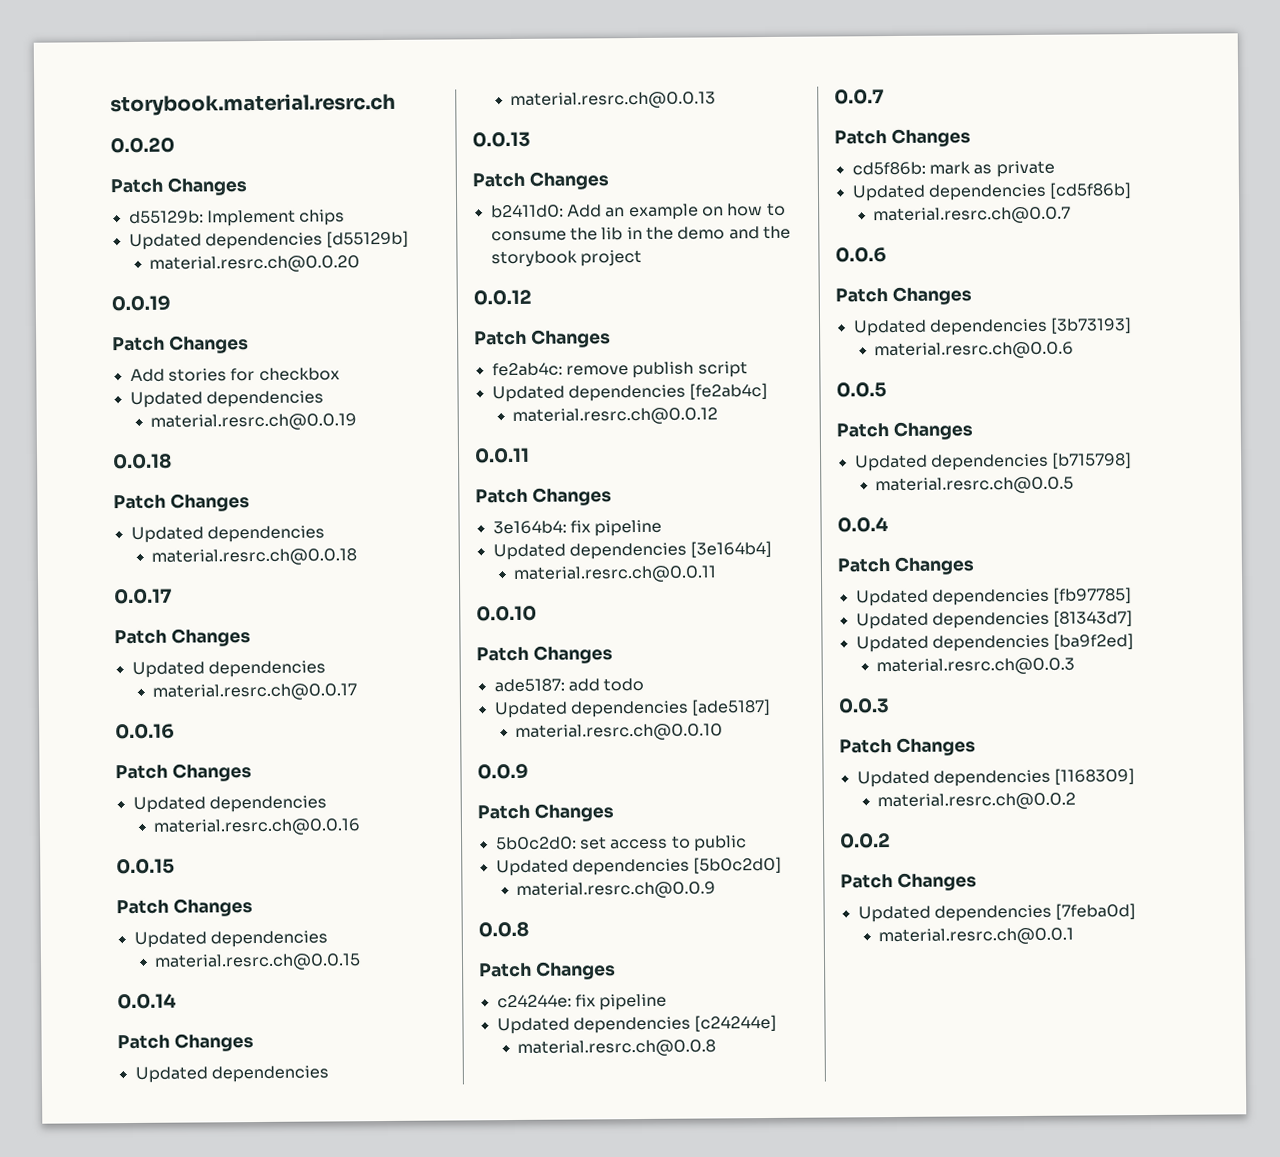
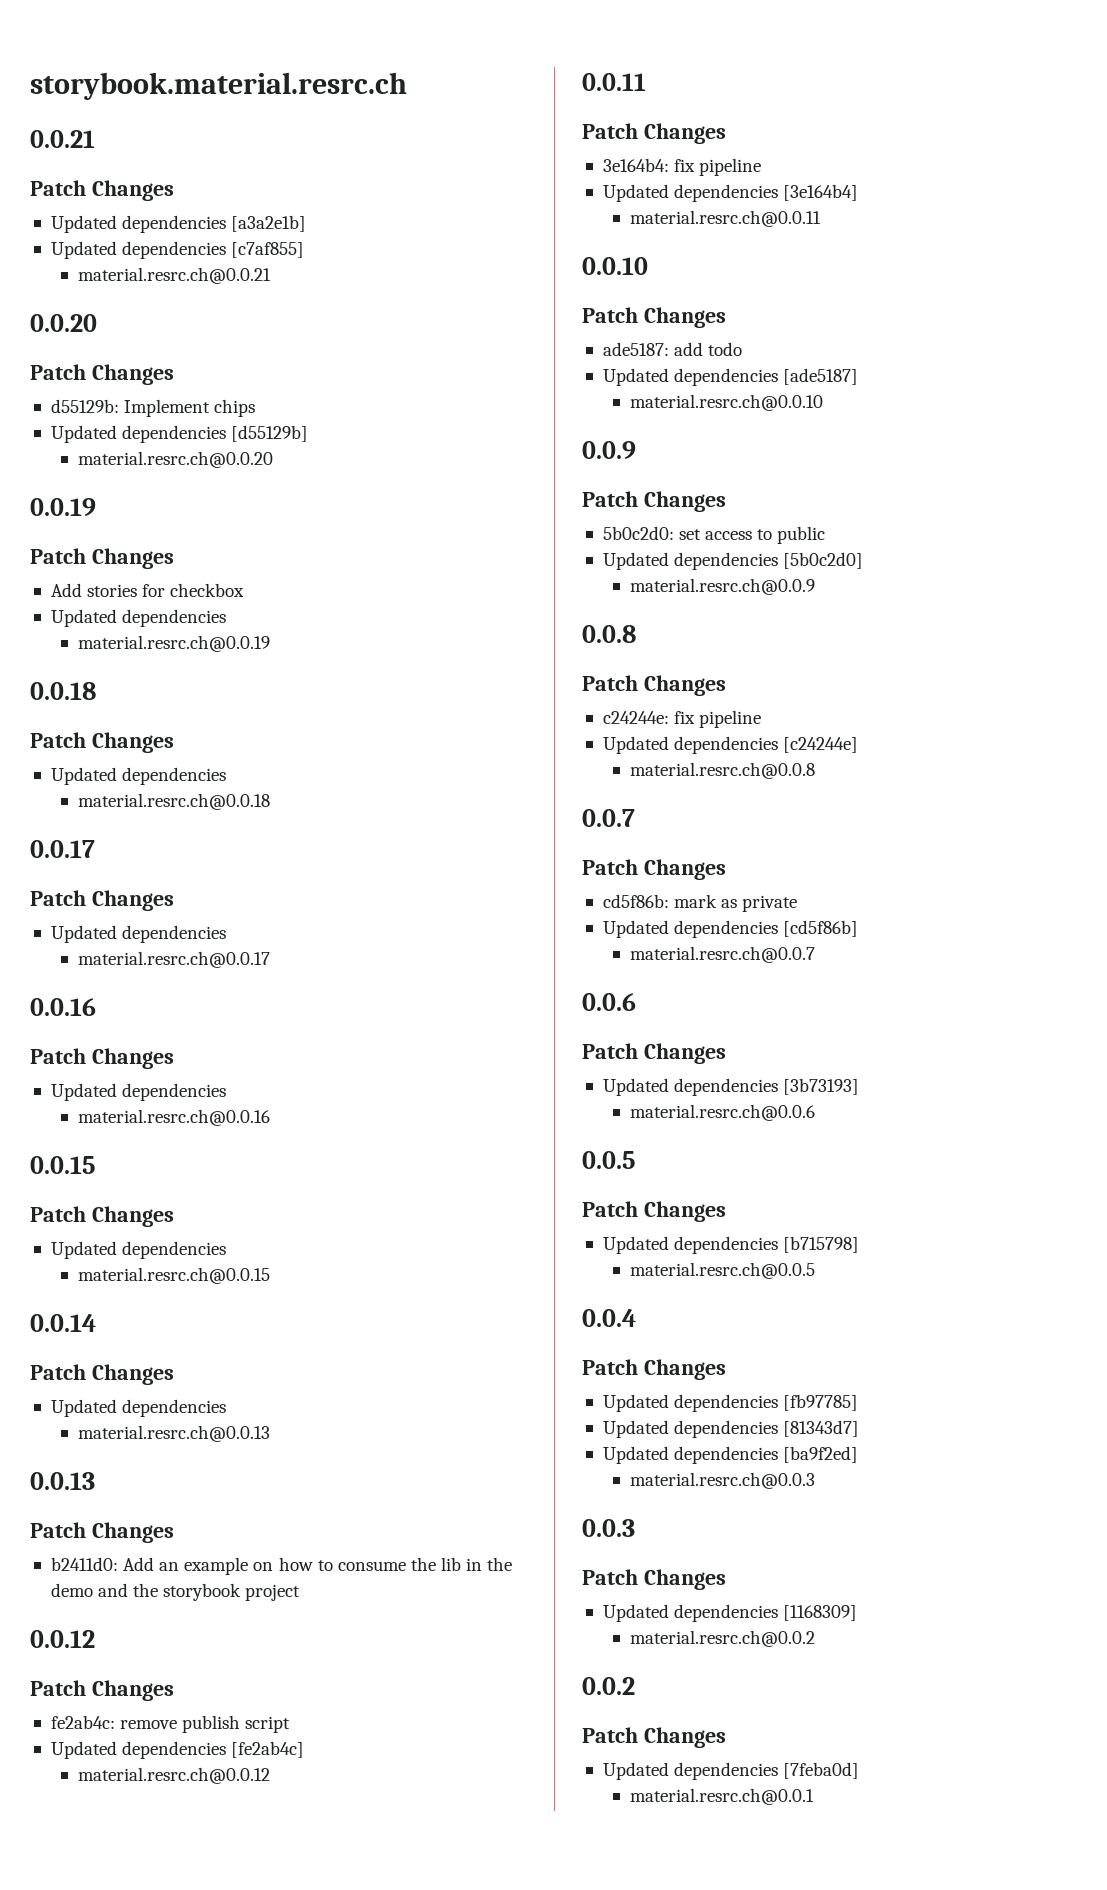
+ 0.0.21
+ Patch Changes
+ Updated dependencies [a3a2e1b]
+ Updated dependencies [c7af855]
+ material.resrc.ch@0.0.21

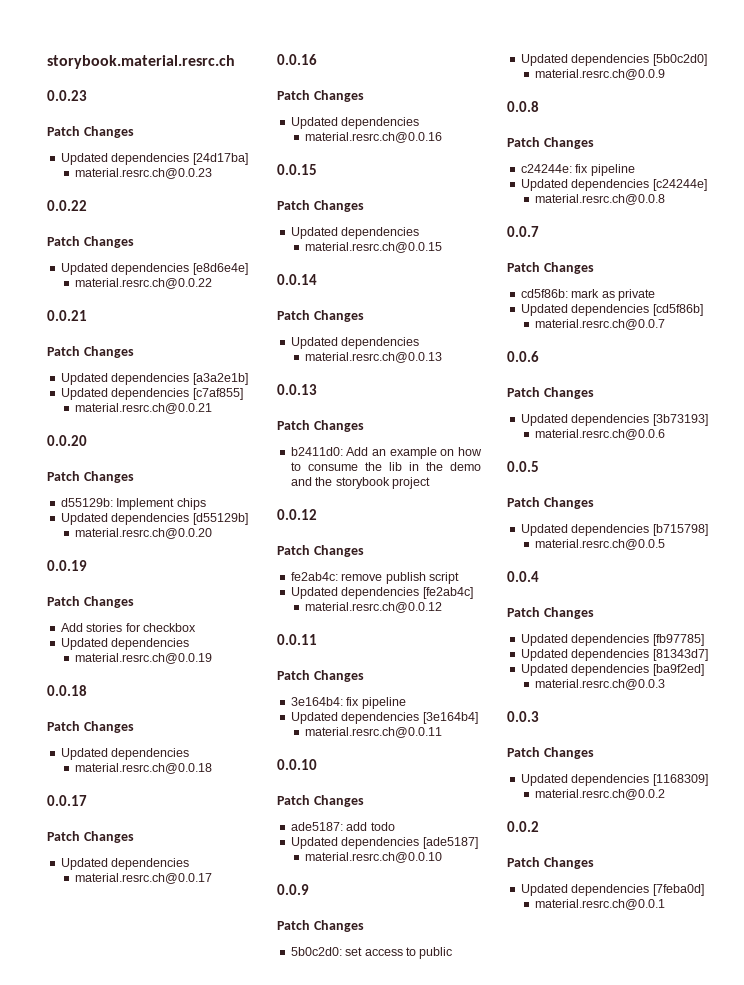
+ 0.0.23
+ Patch Changes
+ Updated dependencies [24d17ba]
+ material.resrc.ch@0.0.23
+ 0.0.22
+ Patch Changes
+ Updated dependencies [e8d6e4e]
+ material.resrc.ch@0.0.22

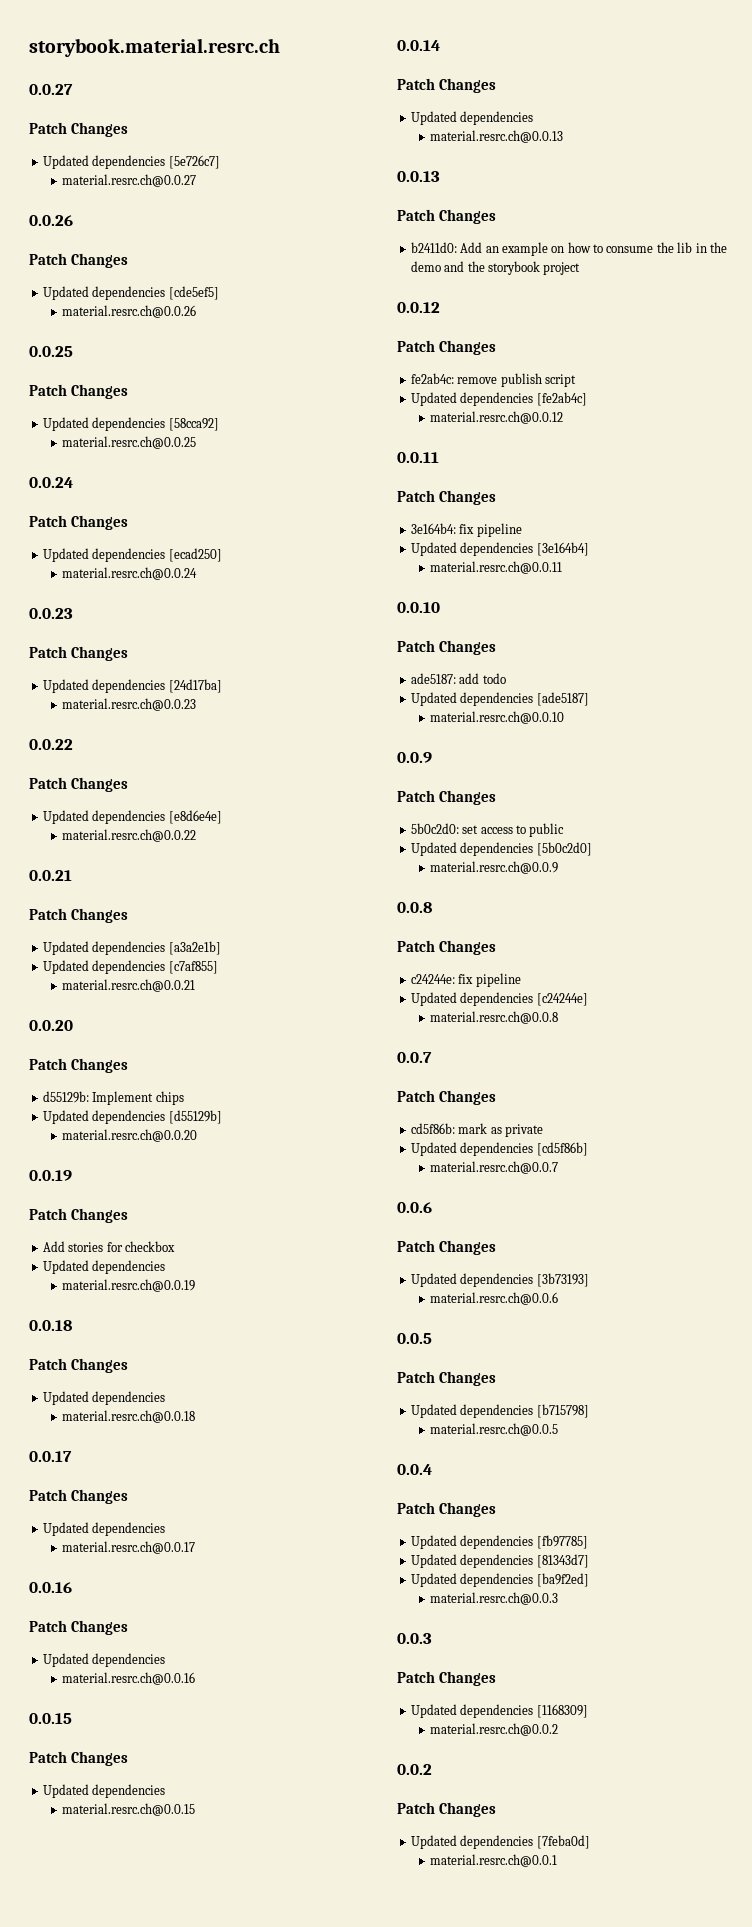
+ 0.0.27
+ Patch Changes
+ Updated dependencies [5e726c7]
+ material.resrc.ch@0.0.27
+ 0.0.26
+ Patch Changes
+ Updated dependencies [cde5ef5]
+ material.resrc.ch@0.0.26
+ 0.0.25
+ Patch Changes
+ Updated dependencies [58cca92]
+ material.resrc.ch@0.0.25
+ 0.0.24
+ Patch Changes
+ Updated dependencies [ecad250]
+ material.resrc.ch@0.0.24

